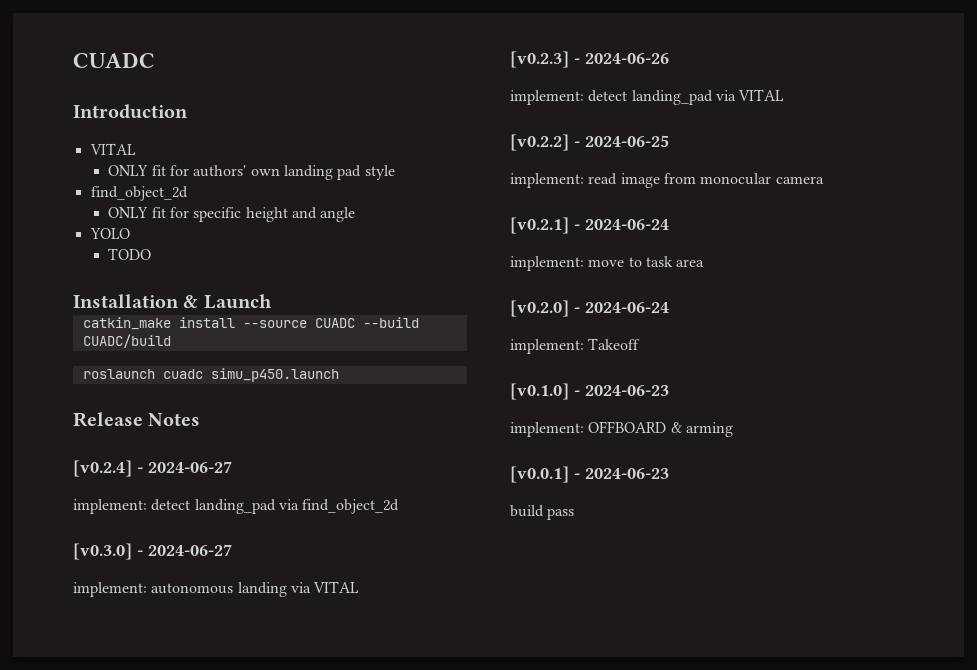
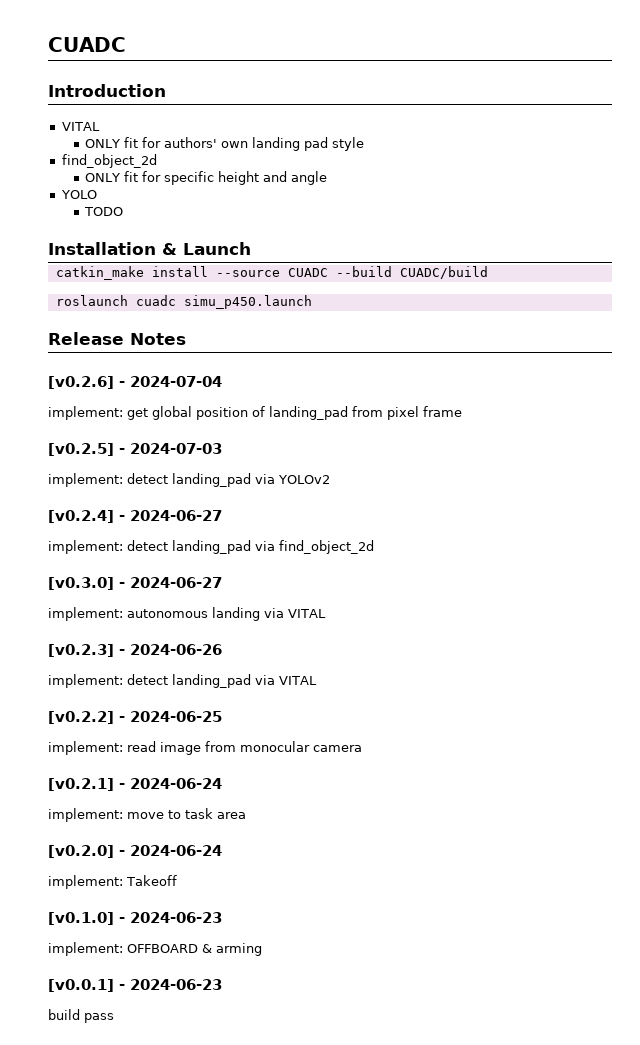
+ [v0.2.6] - 2024-07-04
+ implement: get global position of landing_pad from pixel frame
+ [v0.2.5] - 2024-07-03
+ implement: detect landing_pad via YOLOv2

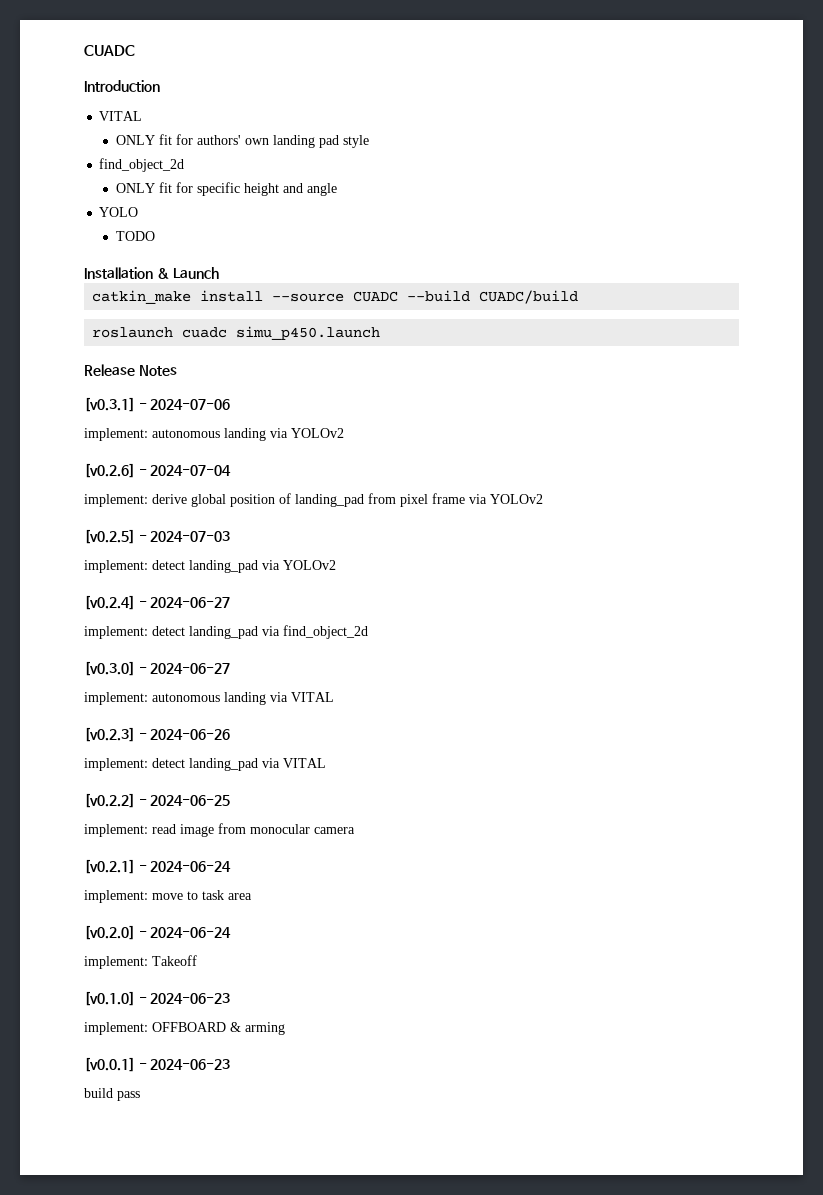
+ [v0.3.1] - 2024-07-06
+ implement: autonomous landing via YOLOv2
- implement: get global position of landing_pad from pixel frame
+ implement: derive global position of landing_pad from pixel frame via YOLOv2

